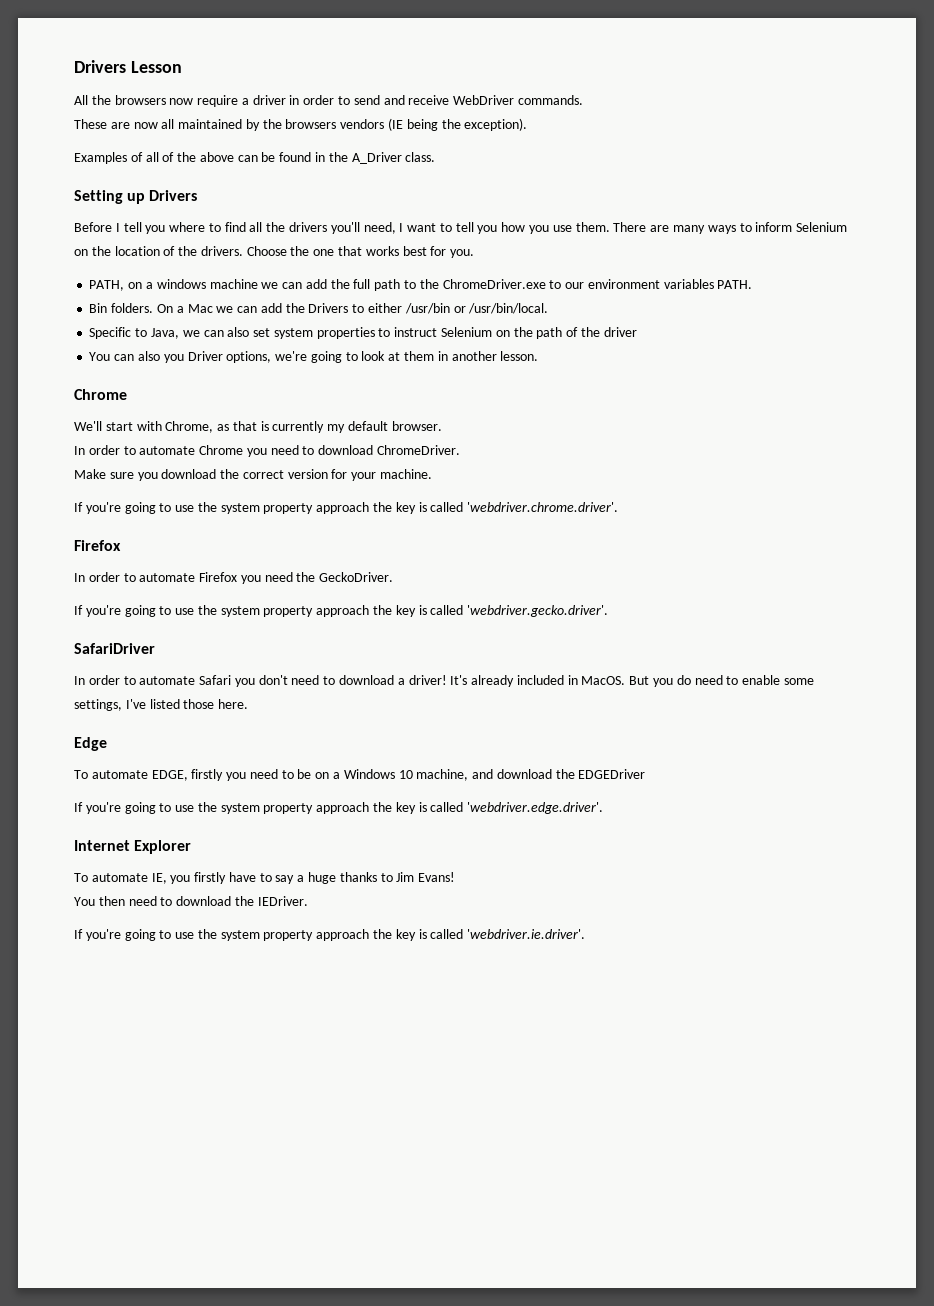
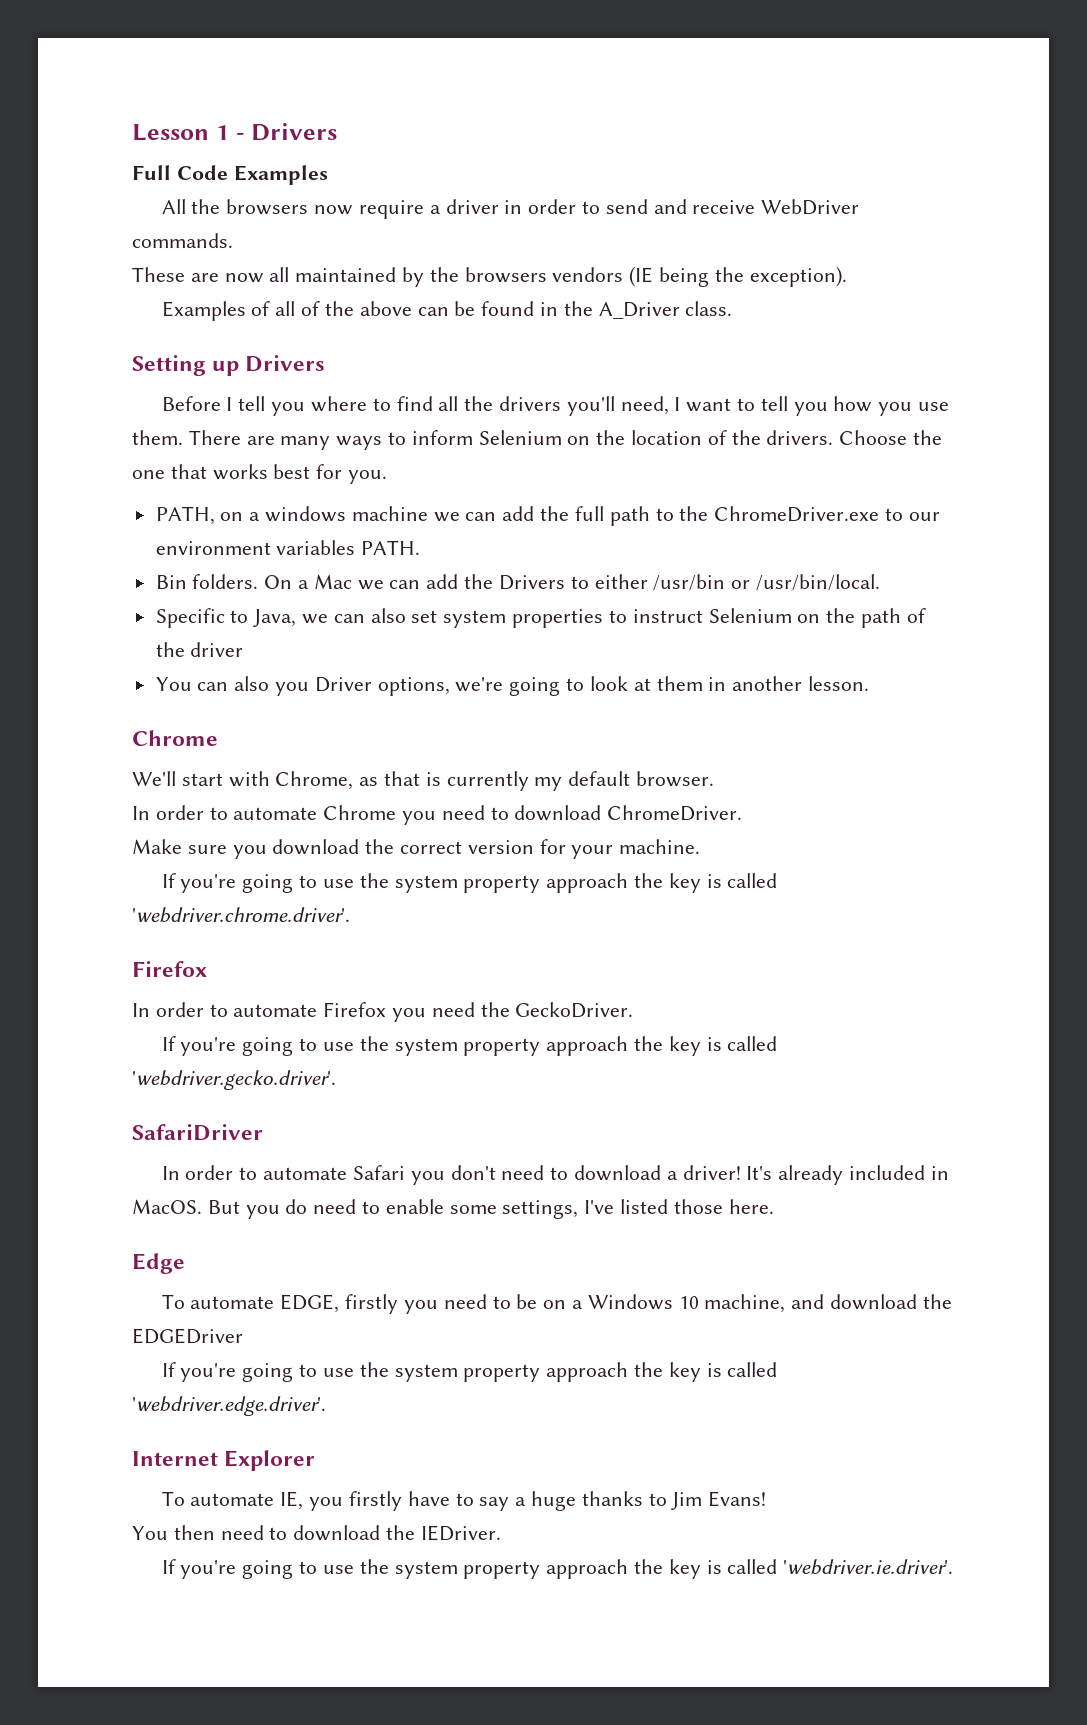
- Drivers Lesson
+ Lesson 1 - Drivers
+ Full Code Examples

